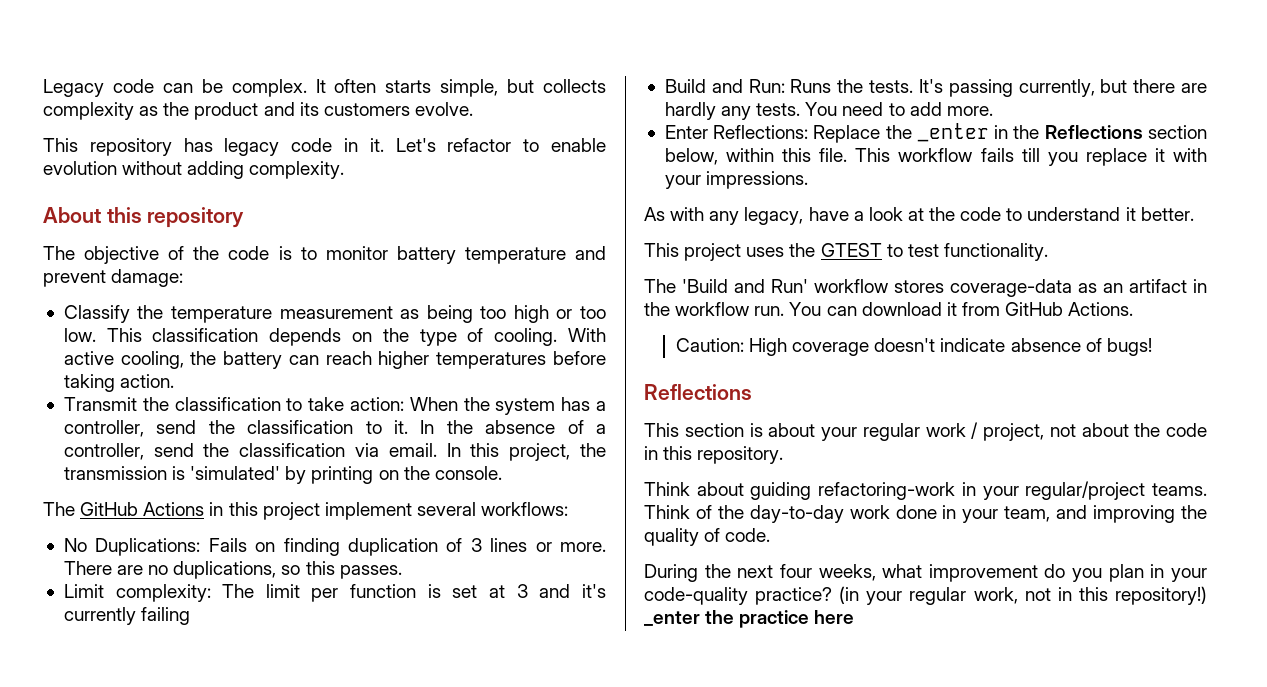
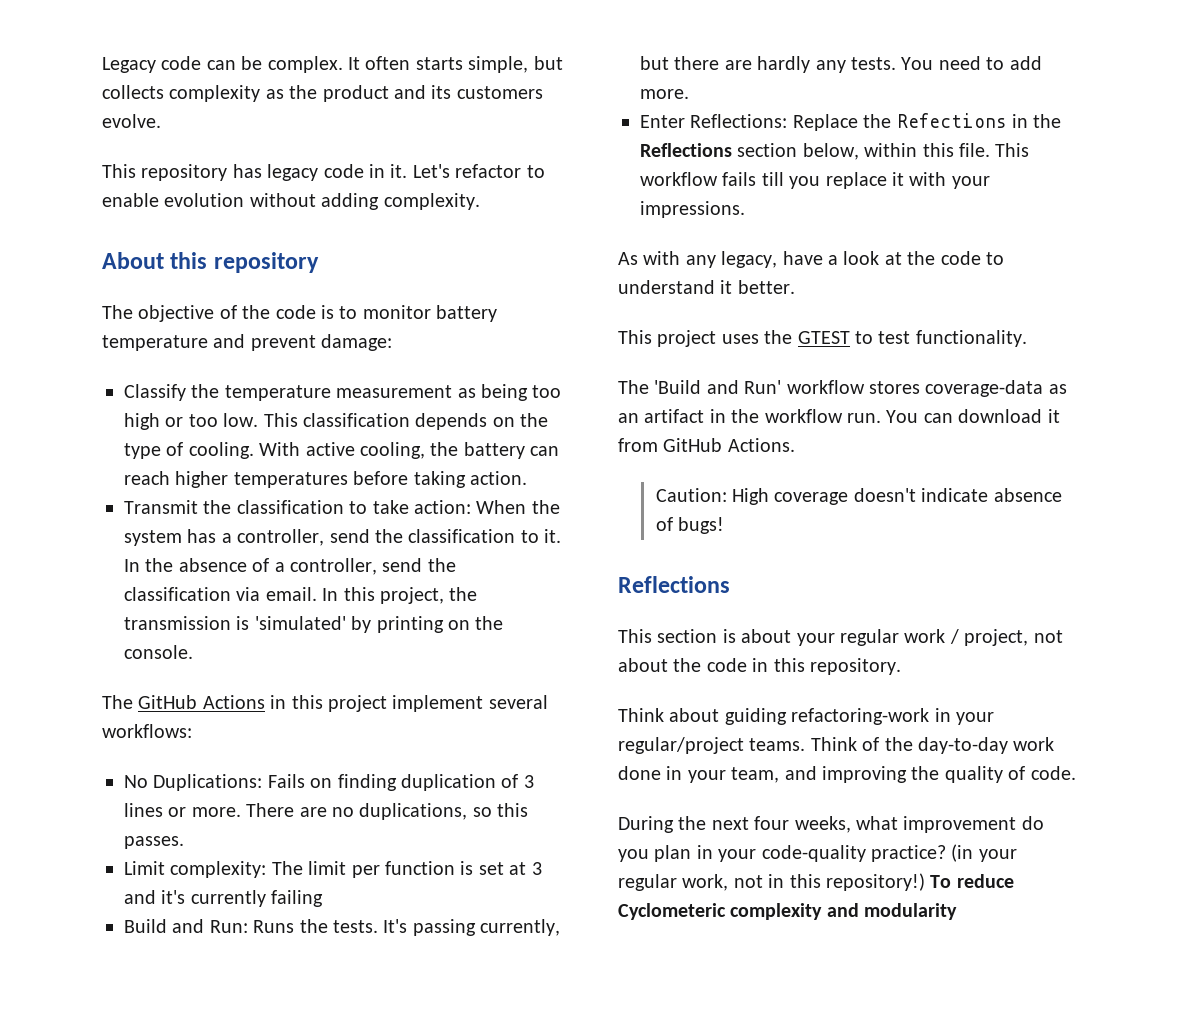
- Enter Reflections: Replace the _enter in the Reflections section below, within this file.
+ Enter Reflections: Replace the Refections in the Reflections section below, within this file.
- _enter the practice here
+ To reduce Cyclometeric complexity and modularity

